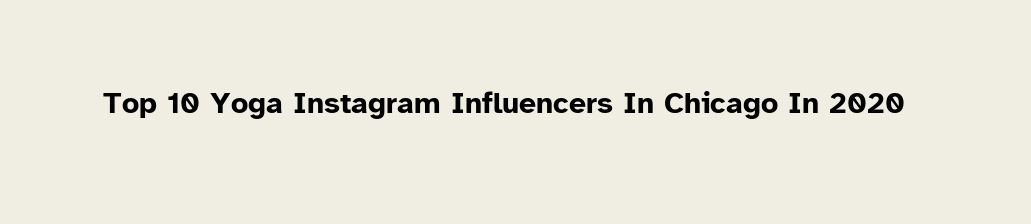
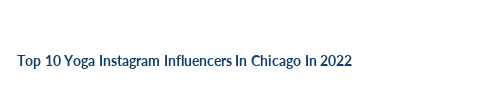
- Top 10 Yoga Instagram Influencers In Chicago In 2020
+ Top 10 Yoga Instagram Influencers In Chicago In 2022

